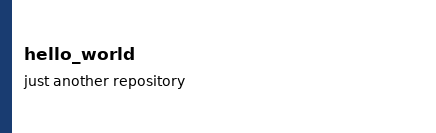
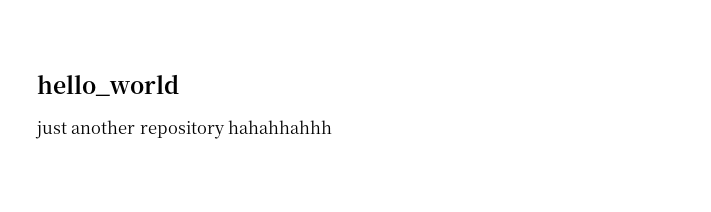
- just another repository
+ just another repository hahahhahhh

